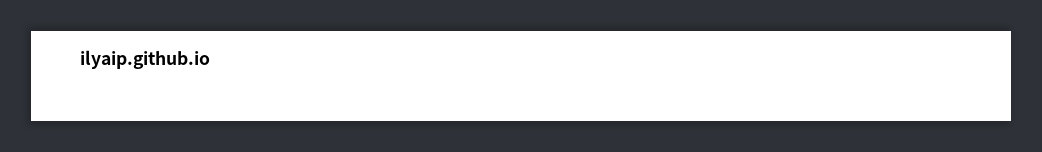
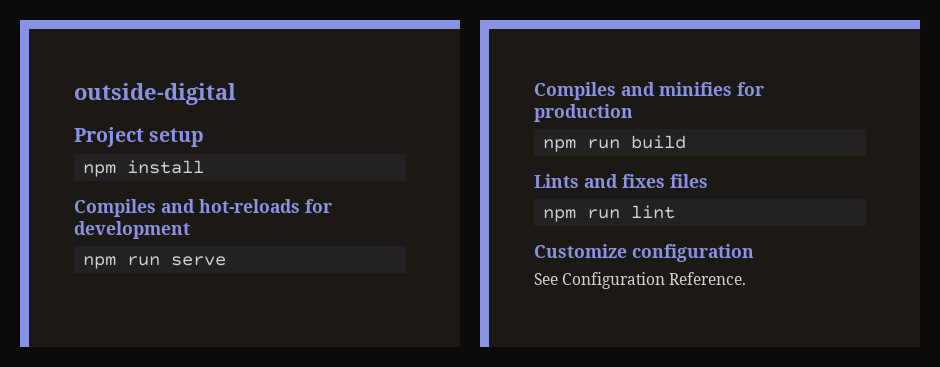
- ilyaip.github.io
+ outside-digital
+ Project setup
+ npm install
+ Compiles and hot-reloads for development
+ npm run serve
+ Compiles and minifies for production
+ npm run build
+ Lints and fixes files
+ npm run lint
+ Customize configuration
+ See Configuration Reference.

